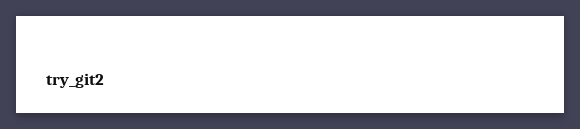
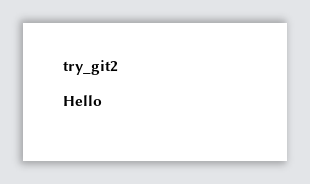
+ Hello

